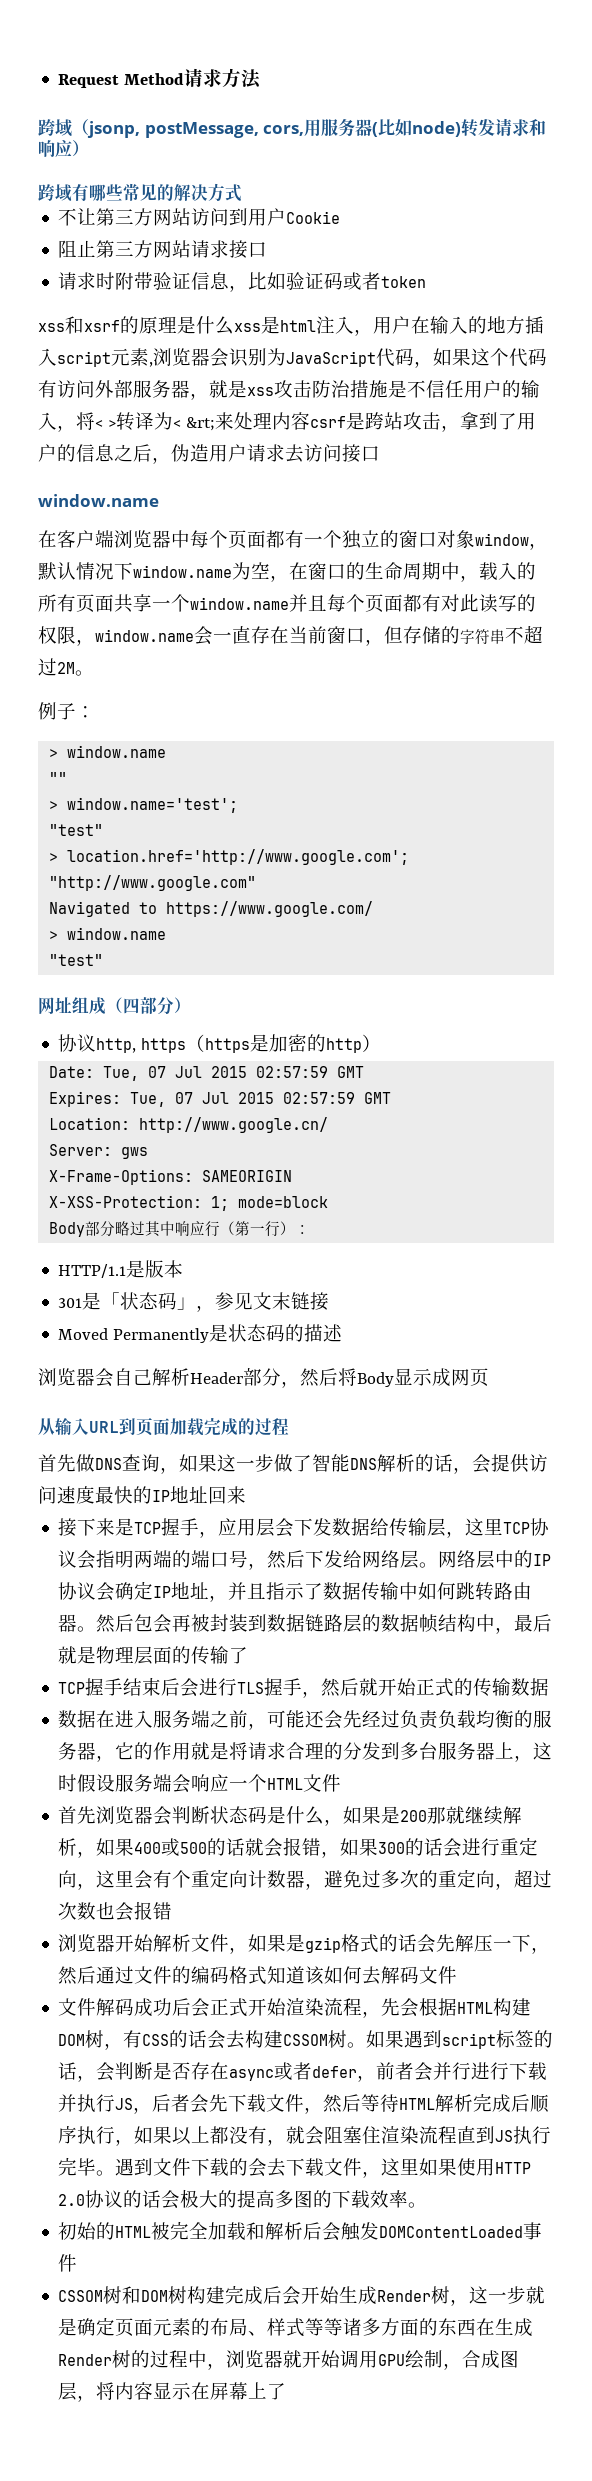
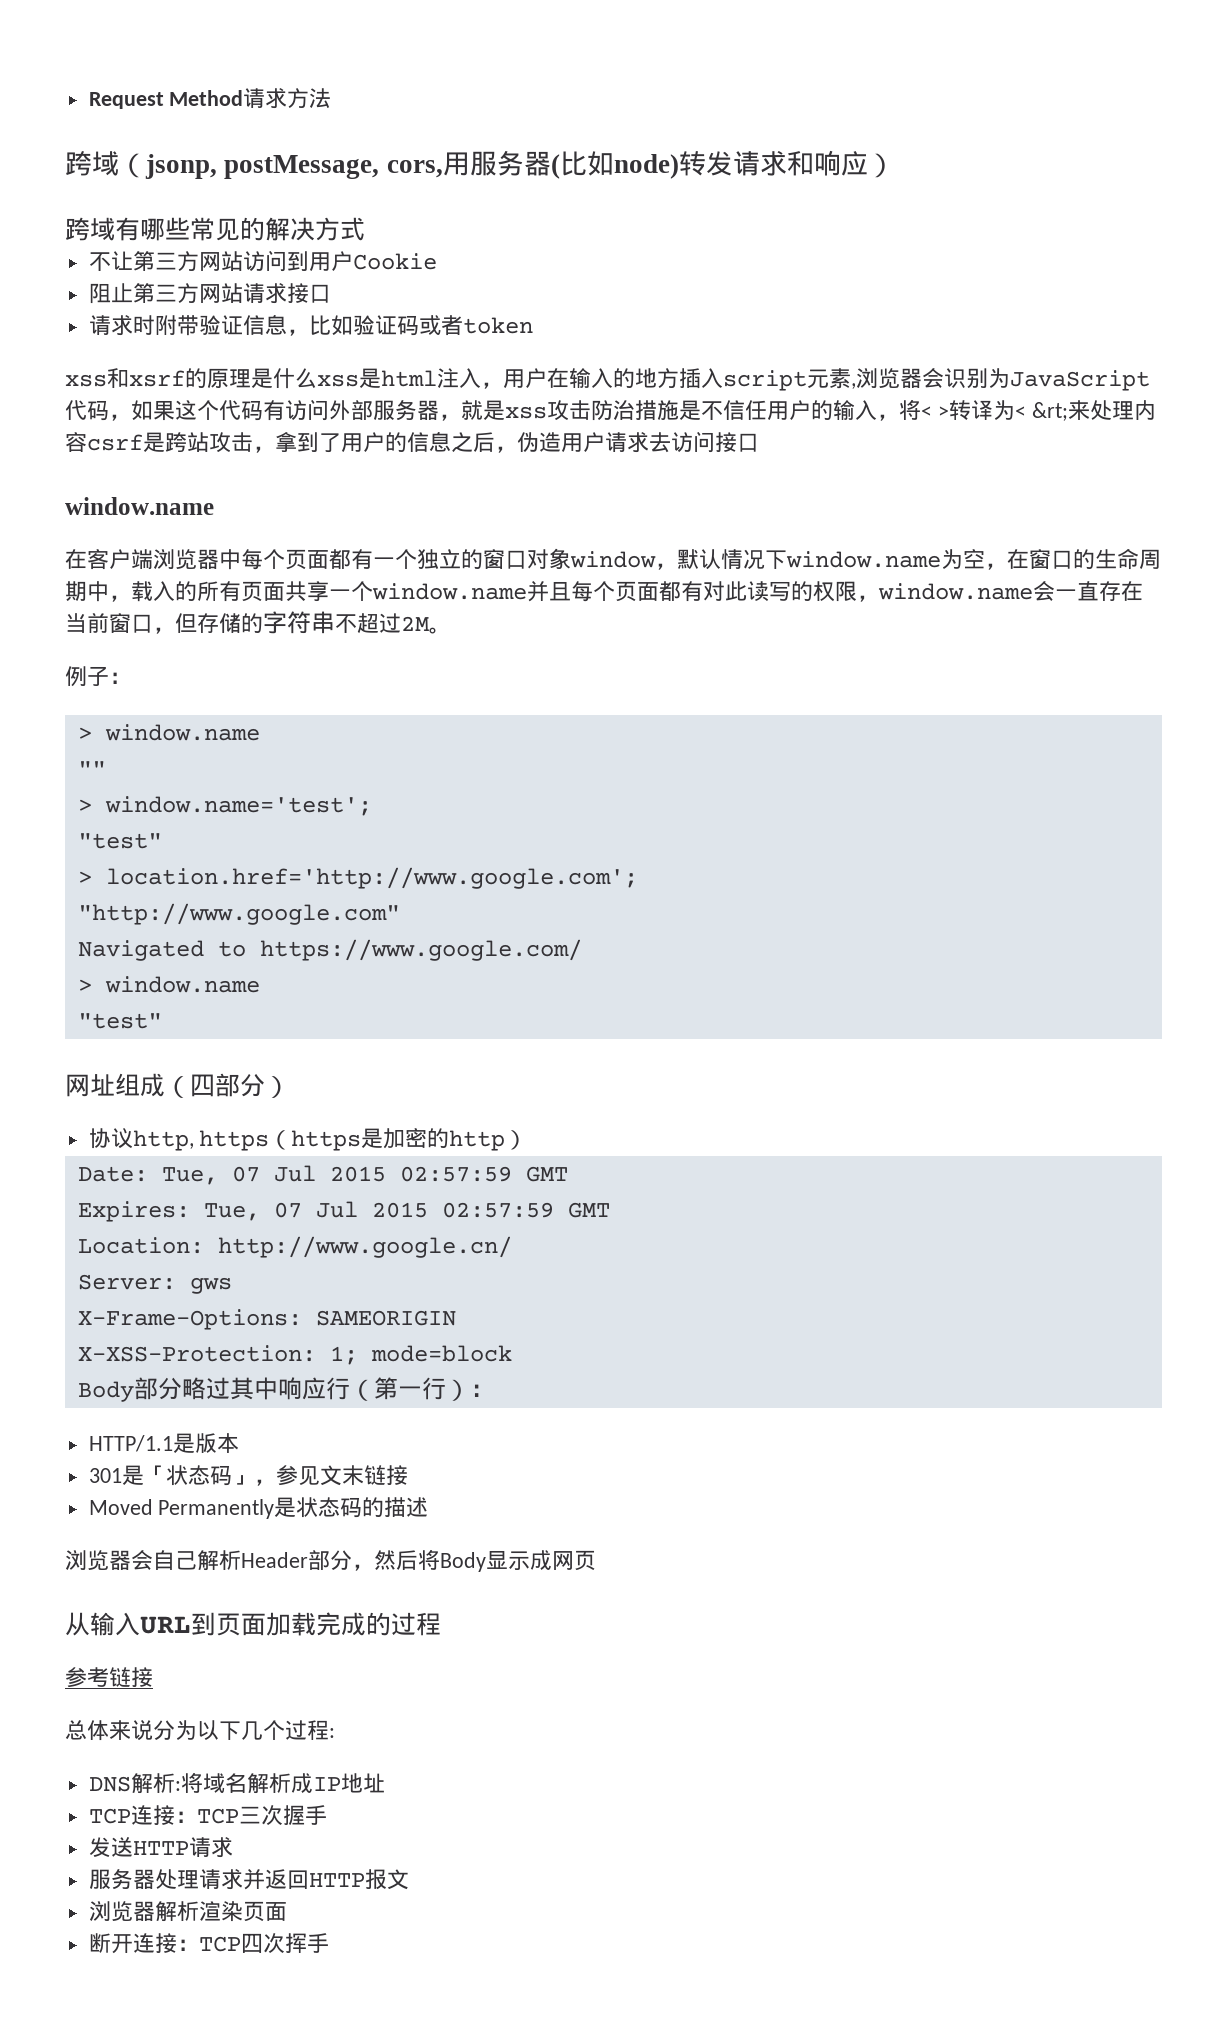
- 首先做DNS查询，如果这一步做了智能DNS解析的话，会提供访问速度最快的IP地址回来
- 接下来是TCP握手，应用层会下发数据给传输层，这里TCP协议会指明两端的端口号，然后下发给网络层。网络层中的IP协议会确定IP地址，并且指示了数据传输中如何跳转路由器。然后包会再被封装到数据链路层的数据帧结构中，最后就是物理层面的传输了
- TCP握手结束后会进行TLS握手，然后就开始正式的传输数据
- 数据在进入服务端之前，可能还会先经过负责负载均衡的服务器，它的作用就是将请求合理的分发到多台服务器上，这时假设服务端会响应一个HTML文件
- 首先浏览器会判断状态码是什么，如果是200那就继续解析，如果400或500的话就会报错，如果300的话会进行重定向，这里会有个重定向计数器，避免过多次的重定向，超过次数也会报错
- 浏览器开始解析文件，如果是gzip格式的话会先解压一下，然后通过文件的编码格式知道该如何去解码文件
- 文件解码成功后会正式开始渲染流程，先会根据HTML构建DOM树，有CSS的话会去构建CSSOM树。如果遇到script标签的话，会判断是否存在async或者defer，前者会并行进行下载并执行JS，后者会先下载文件，然后等待HTML解析完成后顺序执行，如果以上都没有，就会阻塞住渲染流程直到JS执行完毕。遇到文件下载的会去下载文件，这里如果使用HTTP 2.0协议的话会极大的提高多图的下载效率。
- 初始的HTML被完全加载和解析后会触发DOMContentLoaded事件
- CSSOM树和DOM树构建完成后会开始生成Render树，这一步就是确定页面元素的布局、样式等等诸多方面的东西在生成Render树的过程中，浏览器就开始调用GPU绘制，合成图层，将内容显示在屏幕上了
+ 参考链接
+ 总体来说分为以下几个过程:
+ DNS解析:将域名解析成IP地址
+ TCP连接：TCP三次握手
+ 发送HTTP请求
+ 服务器处理请求并返回HTTP报文
+ 浏览器解析渲染页面
+ 断开连接：TCP四次挥手

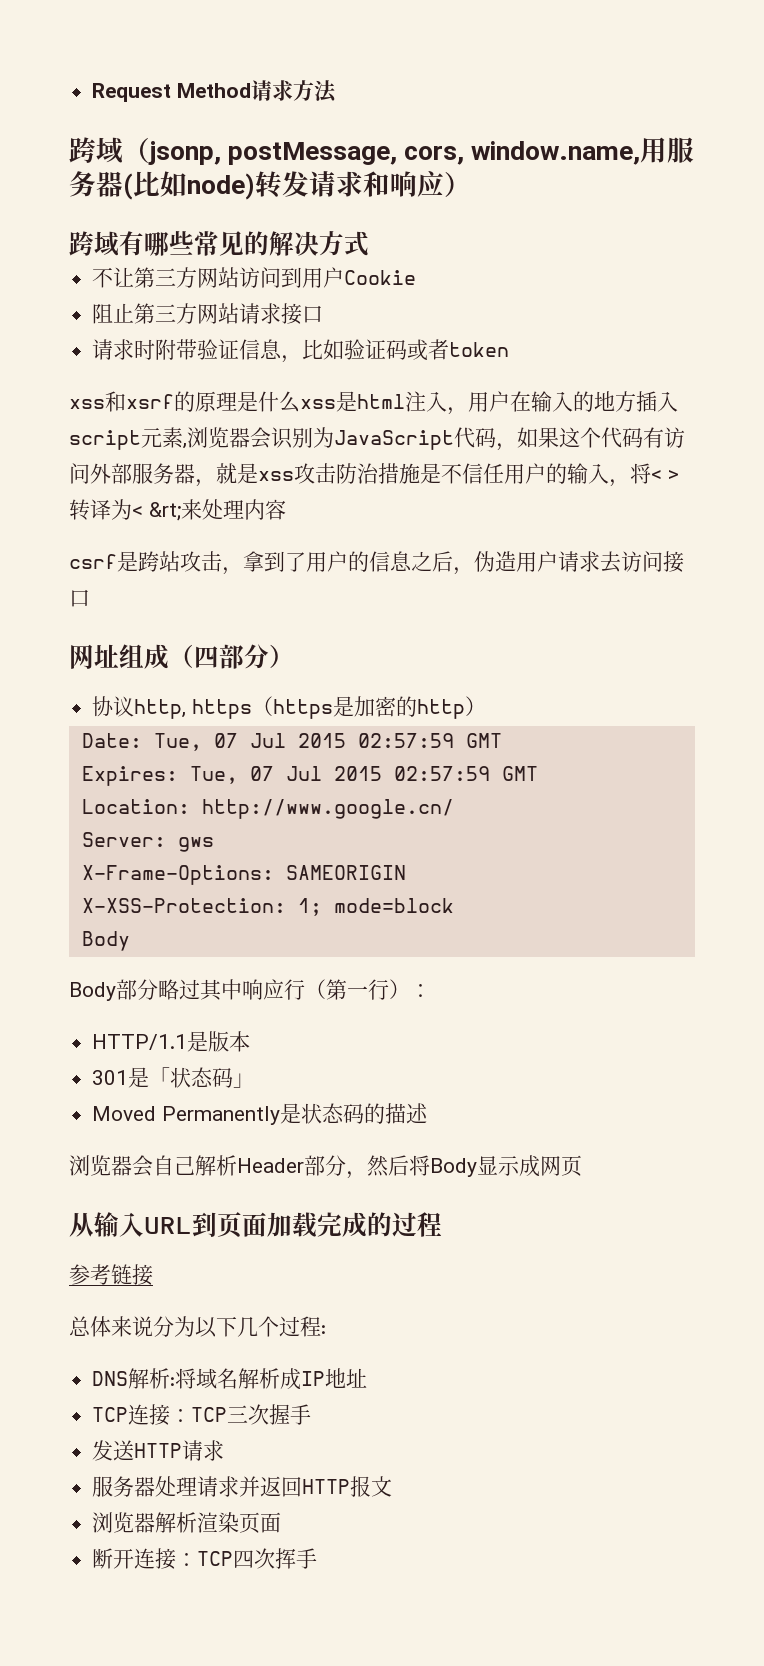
- 跨域（jsonp, postMessage, cors,用服务器(比如node)转发请求和响应）
+ 跨域（jsonp, postMessage, cors, window.name,用服务器(比如node)转发请求和响应）
- 来处理内容csrf是跨站攻击，拿到了用户的信息之后，伪造用户请求去访问接口
- window.name
- 在客户端浏览器中每个页面都有一个独立的窗口对象window，默认情况下window.name为空，在窗口的生命周期中，载入的所有页面共享一个window.name并且每个页面都有对此读写的权限，window.name会一直存在当前窗口，但存储的字符串不超过2M。
- 例子：
- > window.name
- ""
- > window.name='test';
- "test"
- > location.href='http://www.google.com';
- "http://www.google.com"
- Navigated to https://www.google.com/
- > window.name
- "test"
+ 来处理内容
+ csrf是跨站攻击，拿到了用户的信息之后，伪造用户请求去访问接口
  X-XSS-Protection: 1; mode=block
+ Body
- 301是「状态码」，参见文末链接
+ 301是「状态码」

